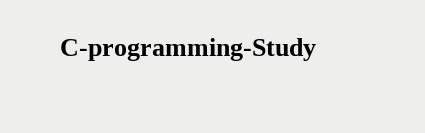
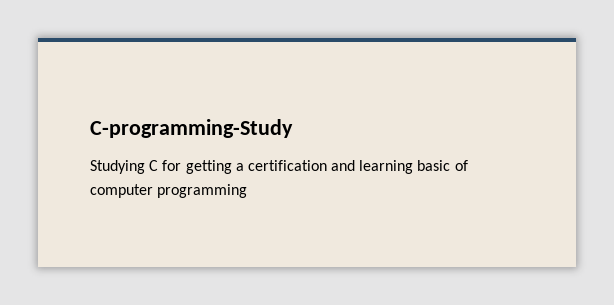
+ Studying C for getting a certification and learning basic of computer programming

